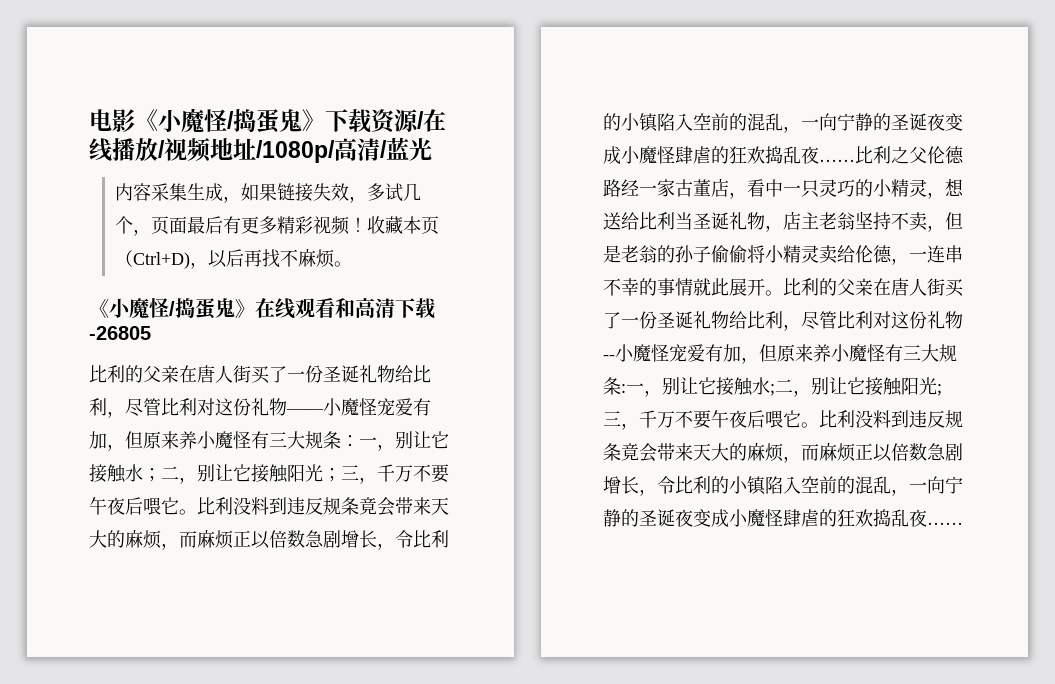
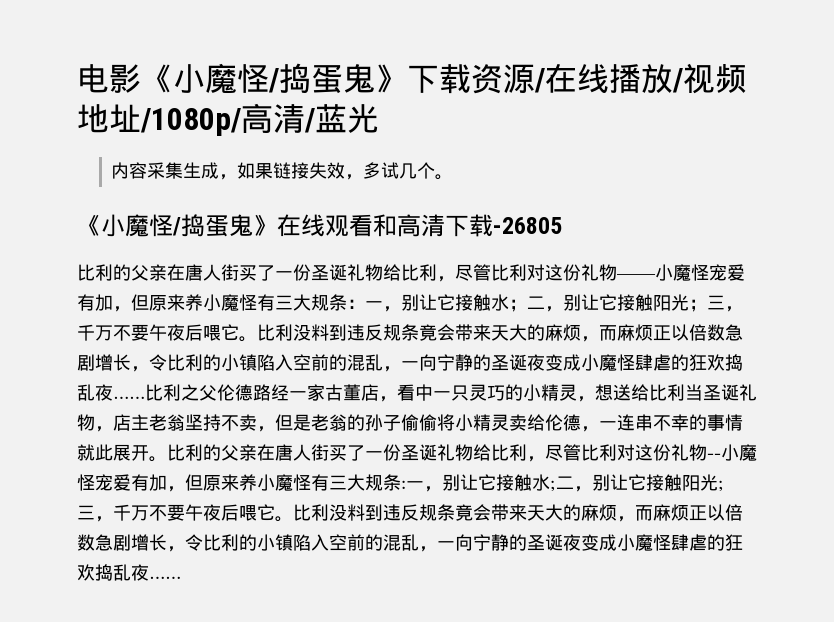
- 内容采集生成，如果链接失效，多试几个，页面最后有更多精彩视频！收藏本页（Ctrl+D)，以后再找不麻烦。
+ 内容采集生成，如果链接失效，多试几个。

